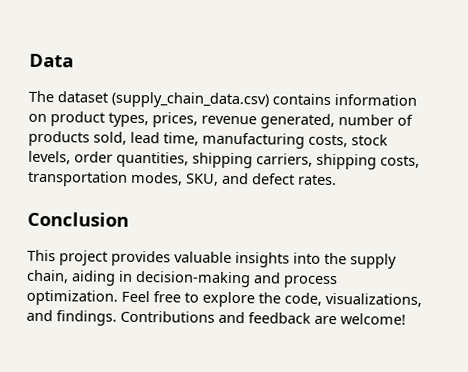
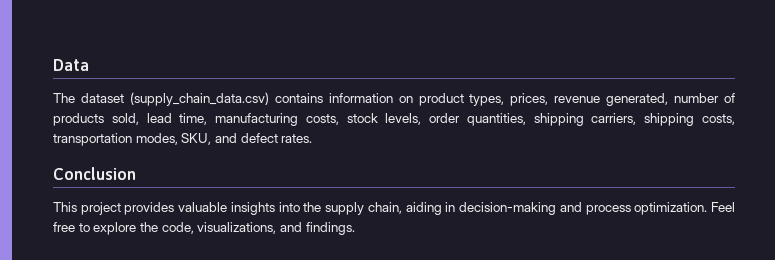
- Contributions and feedback are welcome!

